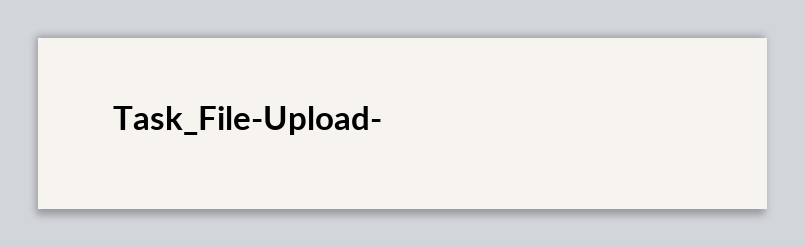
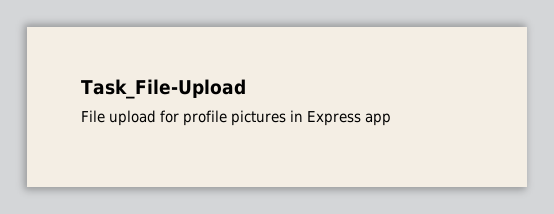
- Task_File-Upload-
+ Task_File-Upload
+ File upload for profile pictures in Express app

